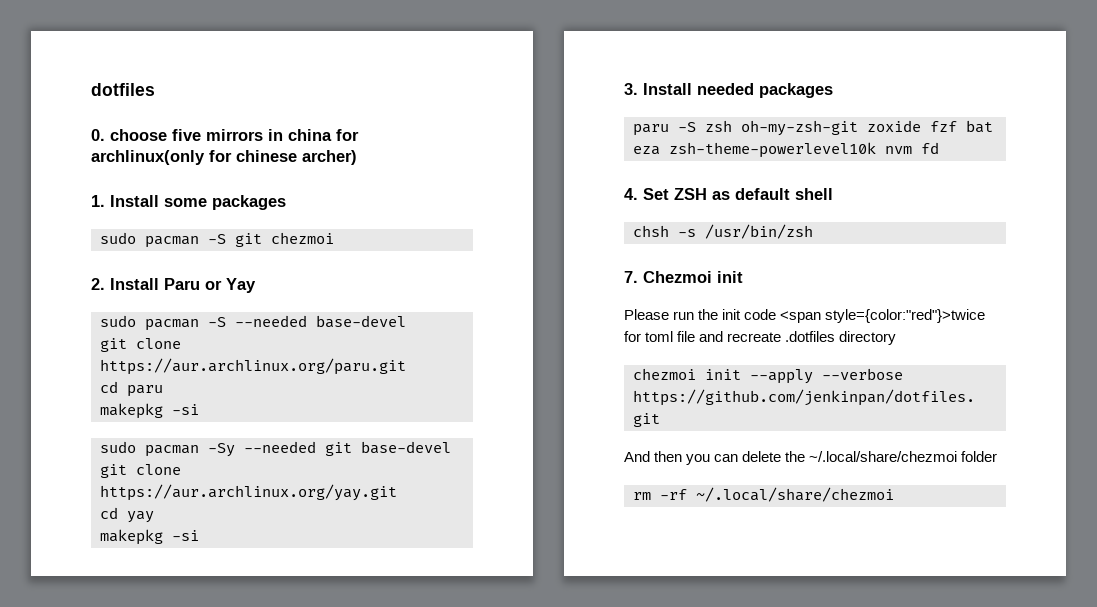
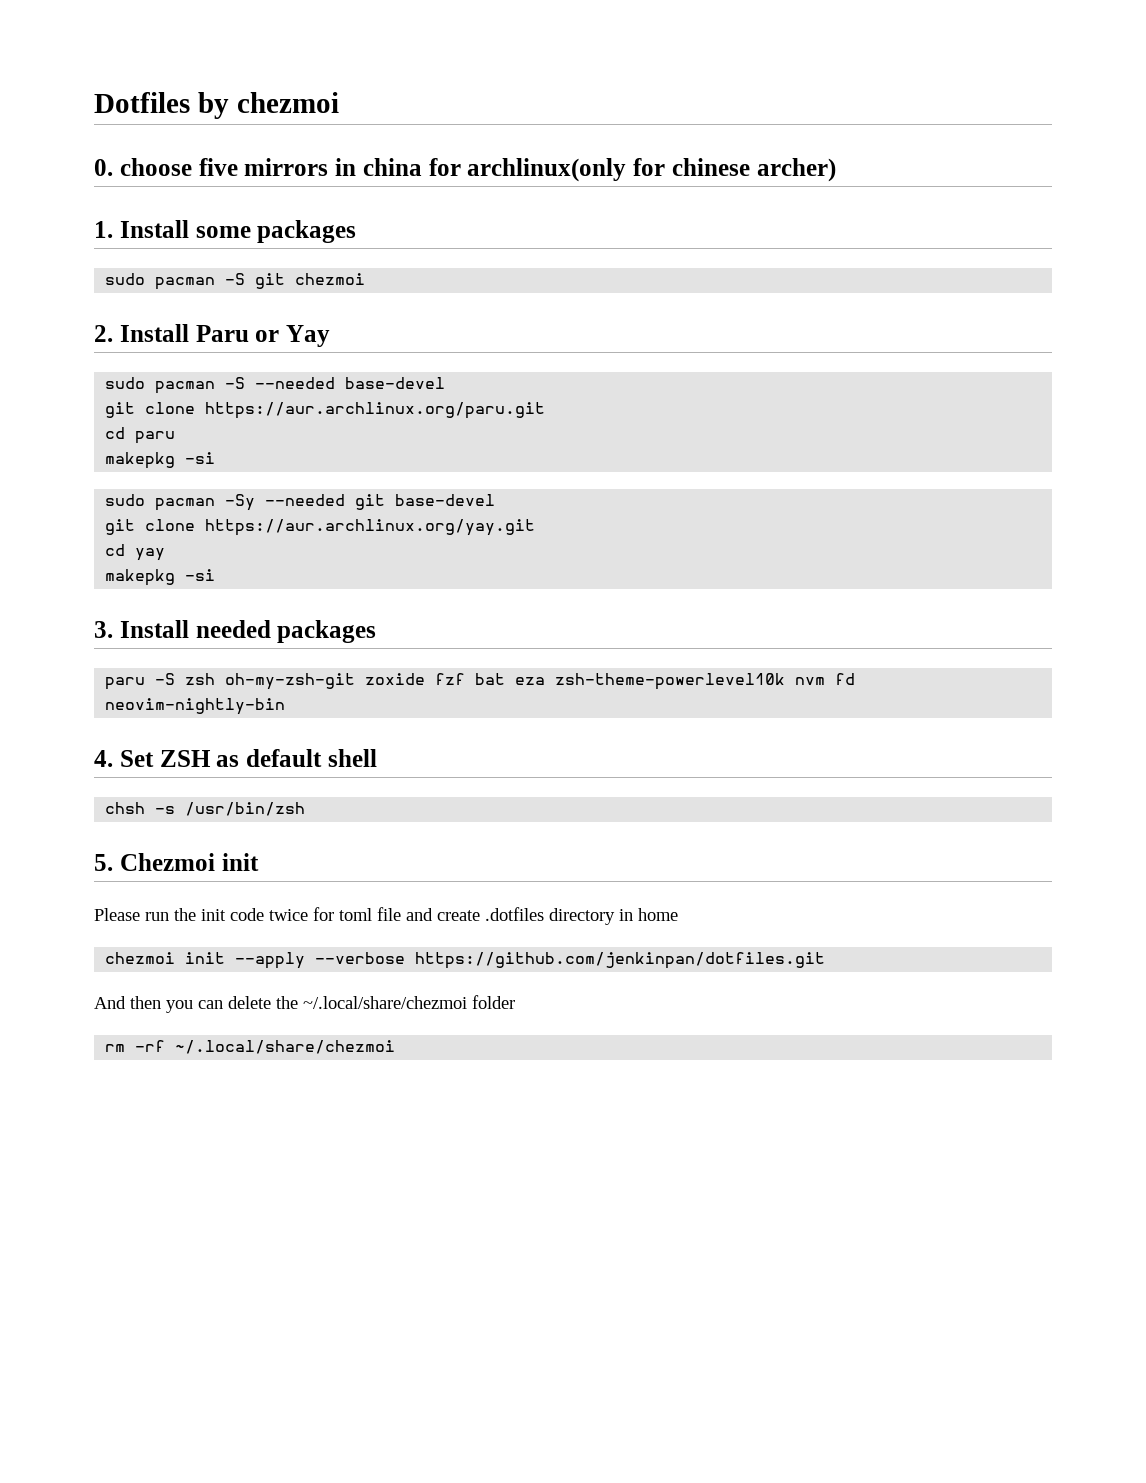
- dotfiles
+ Dotfiles by chezmoi
- paru -S zsh oh-my-zsh-git zoxide fzf bat eza zsh-theme-powerlevel10k nvm fd
+ paru -S zsh oh-my-zsh-git zoxide fzf bat eza zsh-theme-powerlevel10k nvm fd neovim-nightly-bin
- 7. Chezmoi init
+ 5. Chezmoi init
- Please run the init code <span style={color:"red"}>twice for toml file and recreate .dotfiles directory
+ Please run the init code twice for toml file and create .dotfiles directory in home

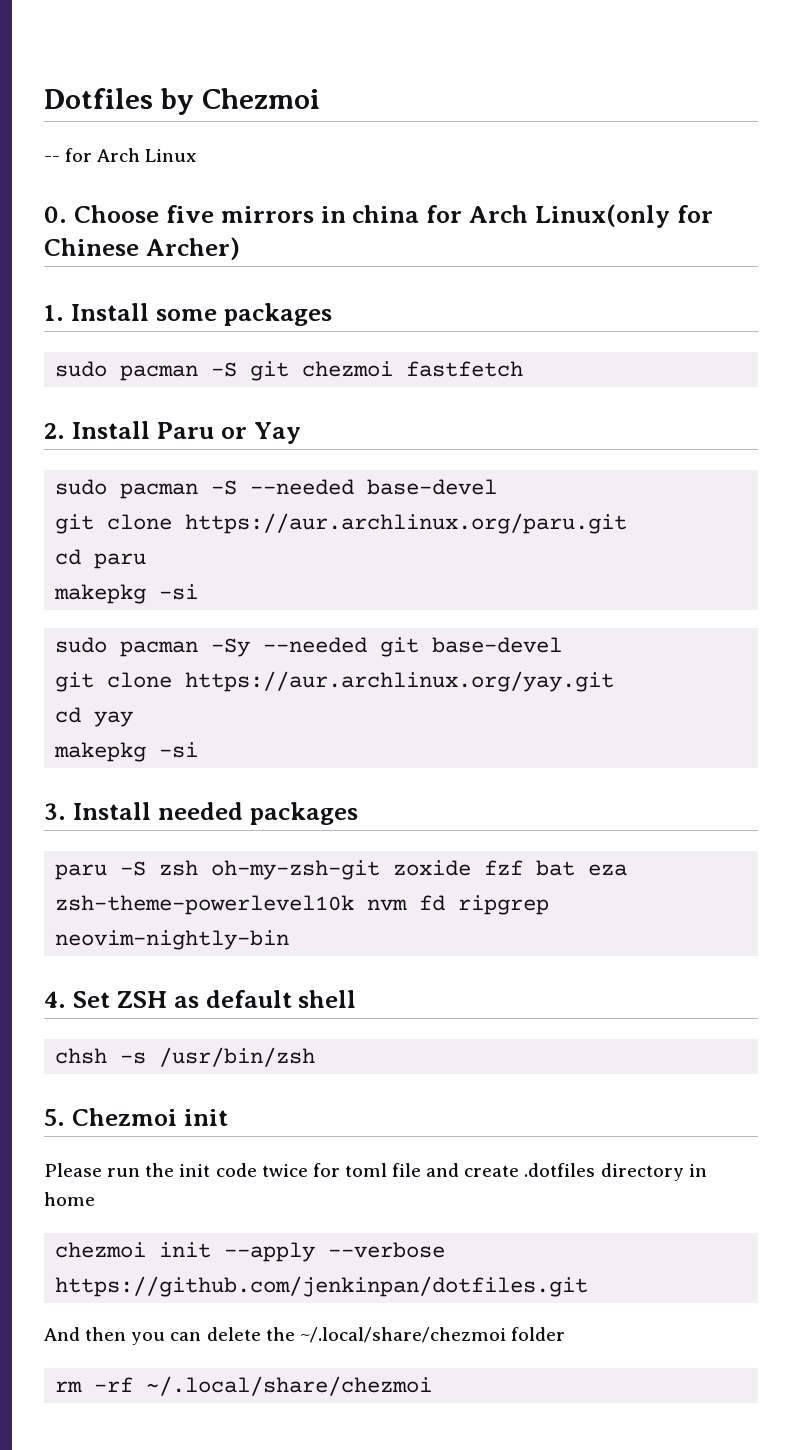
- Dotfiles by chezmoi
+ Dotfiles by Chezmoi
+ -- for Arch Linux
- 0. choose five mirrors in china for archlinux(only for chinese archer)
+ 0. Choose five mirrors in china for Arch Linux(only for Chinese Archer)
- sudo pacman -S git chezmoi
+ sudo pacman -S git chezmoi fastfetch
- paru -S zsh oh-my-zsh-git zoxide fzf bat eza zsh-theme-powerlevel10k nvm fd neovim-nightly-bin
+ paru -S zsh oh-my-zsh-git zoxide fzf bat eza zsh-theme-powerlevel10k nvm fd ripgrep neovim-nightly-bin

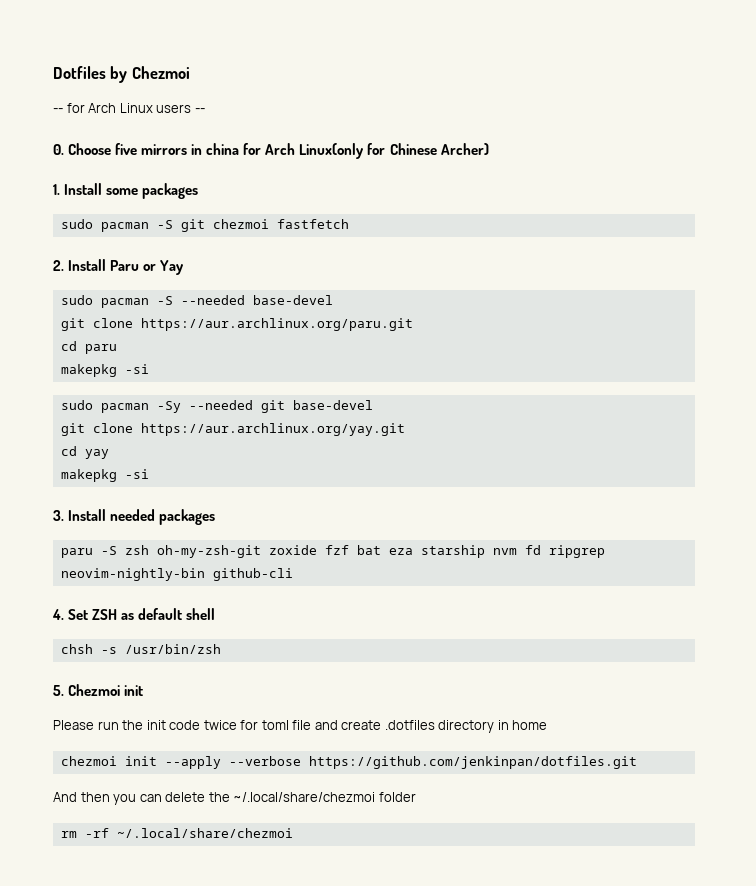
- -- for Arch Linux
+ -- for Arch Linux users --
- paru -S zsh oh-my-zsh-git zoxide fzf bat eza zsh-theme-powerlevel10k nvm fd ripgrep neovim-nightly-bin
+ paru -S zsh oh-my-zsh-git zoxide fzf bat eza starship nvm fd ripgrep neovim-nightly-bin github-cli

